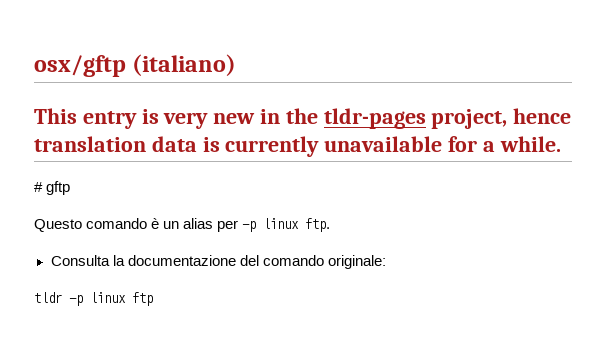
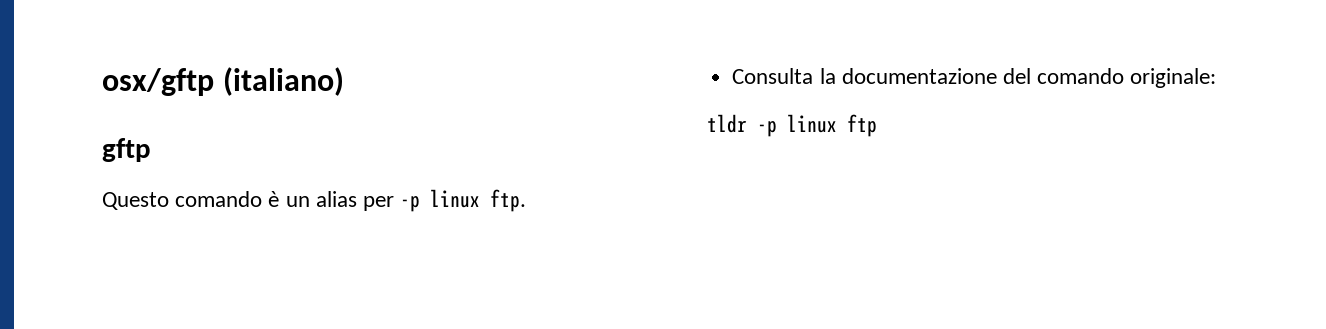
- This entry is very new in the tldr-pages project, hence translation data is currently unavailable for a while.
- # gftp
+ gftp

